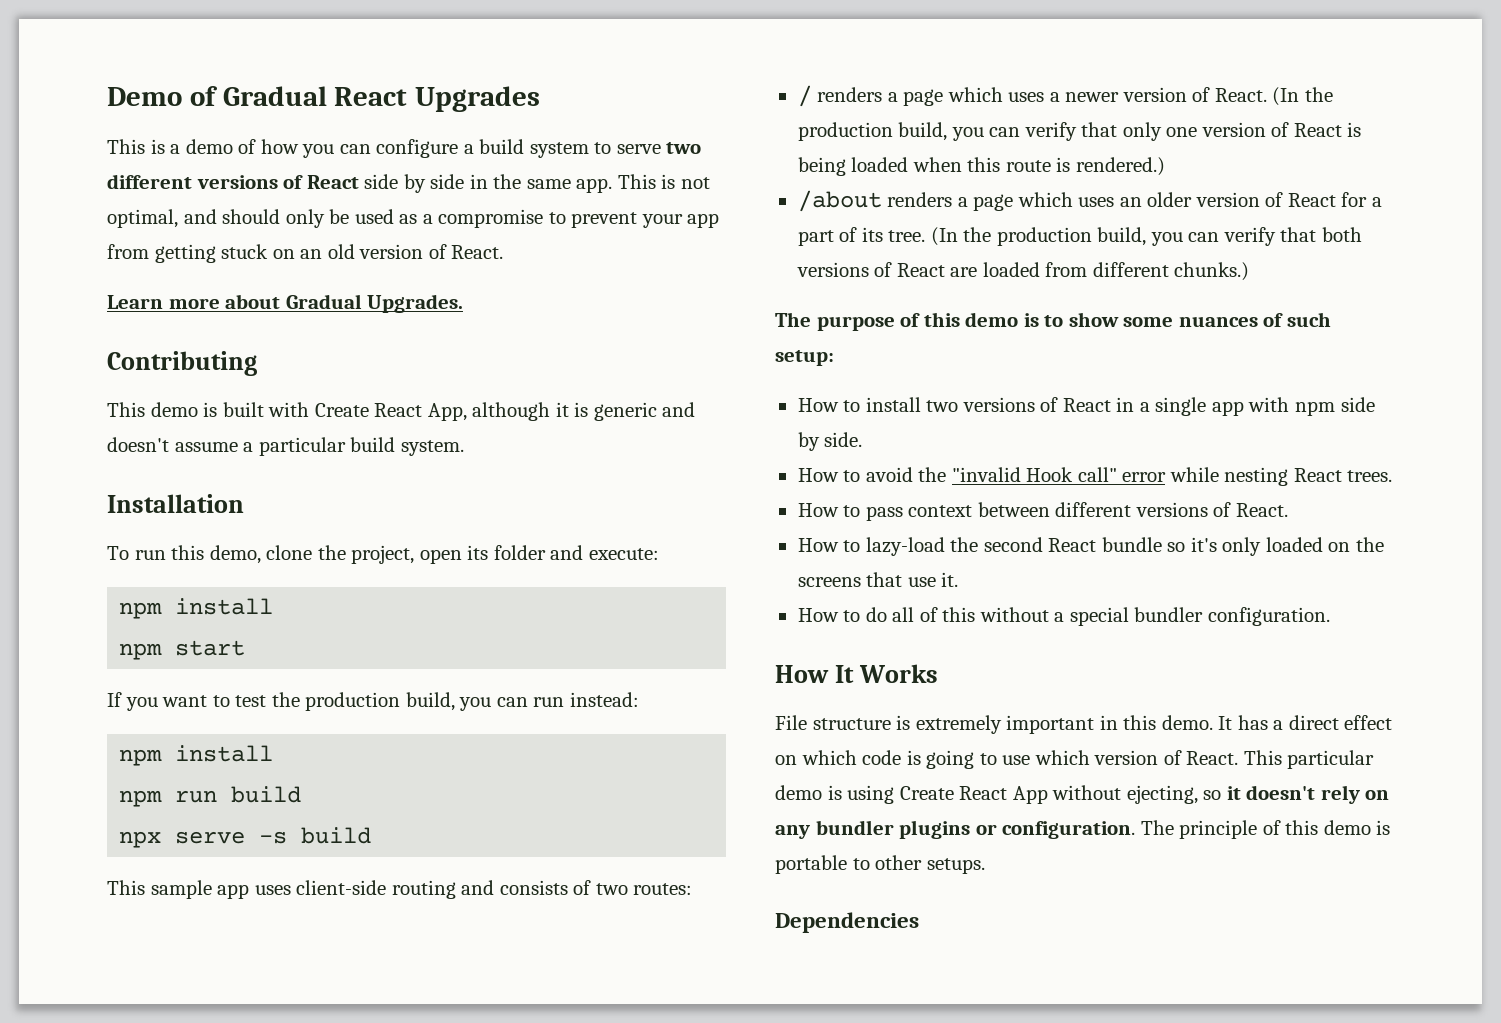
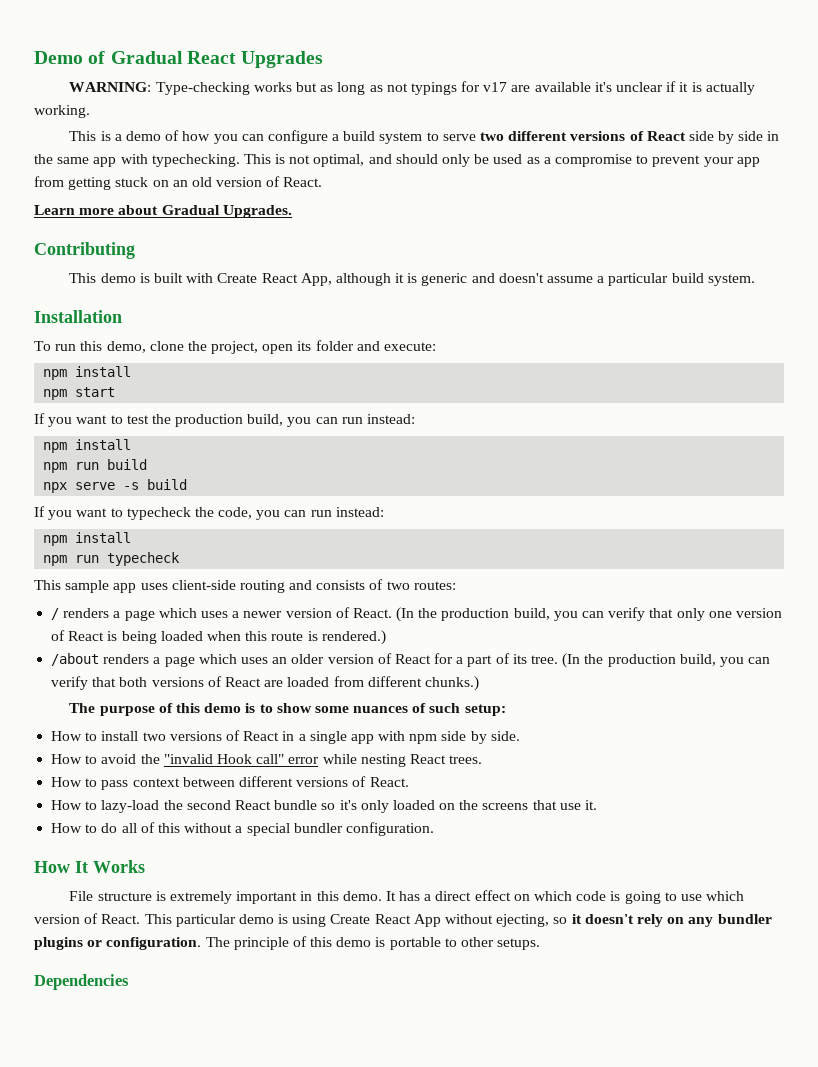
+ WARNING: Type-checking works but as long as not typings for v17 are available it's unclear if it is actually working.
- This is a demo of how you can configure a build system to serve two different versions of React side by side in the same app.
+ This is a demo of how you can configure a build system to serve two different versions of React side by side in the same app with typechecking.
+ If you want to typecheck the code, you can run instead:
+ npm install
+ npm run typecheck

